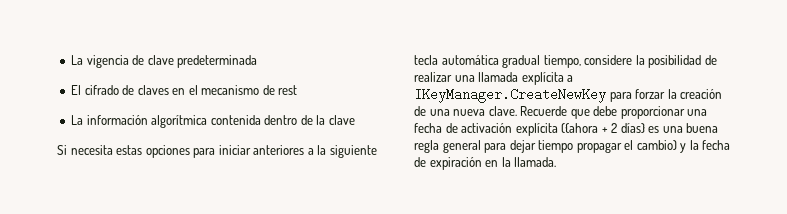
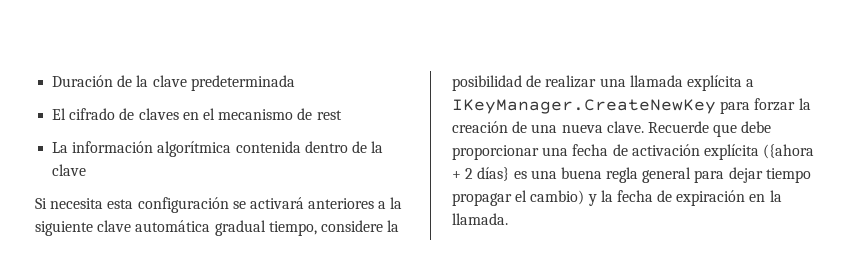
- La vigencia de clave predeterminada
+ Duración de la clave predeterminada
- Si necesita estas opciones para iniciar anteriores a la siguiente tecla automática gradual tiempo, considere la posibilidad de realizar una llamada explícita a IKeyManager.CreateNewKey para forzar la creación de una nueva clave.
+ Si necesita esta configuración se activará anteriores a la siguiente clave automática gradual tiempo, considere la posibilidad de realizar una llamada explícita a IKeyManager.CreateNewKey para forzar la creación de una nueva clave.

